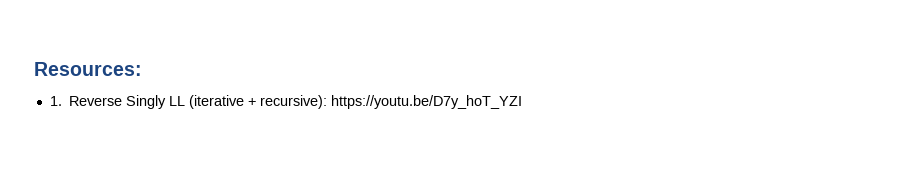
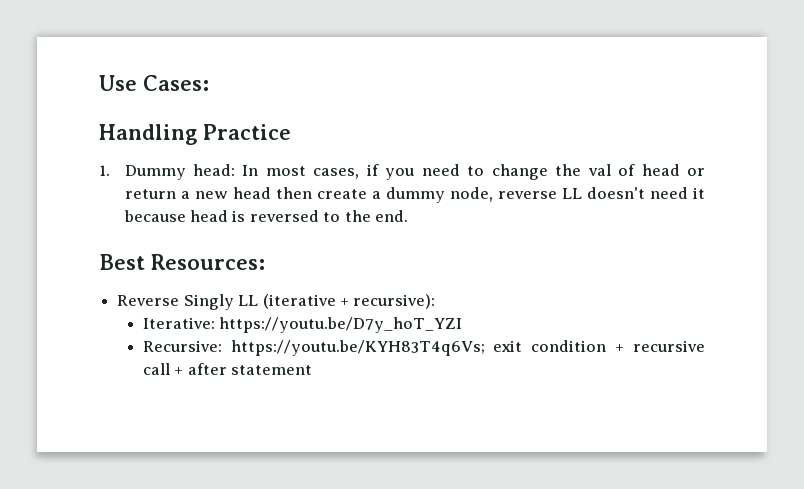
- Resources:
+ Use Cases:
+ Handling Practice
+ 1. Dummy head: In most cases, if you need to change the val of head or return a new head then create a dummy node, reverse LL doesn't need it because head is reversed to the end.
+ Best Resources:
- 1. Reverse Singly LL (iterative + recursive): https://youtu.be/D7y_hoT_YZI
+ Reverse Singly LL (iterative + recursive):
+ Iterative: https://youtu.be/D7y_hoT_YZI
+ Recursive: https://youtu.be/KYH83T4q6Vs; exit condition + recursive call + after statement

